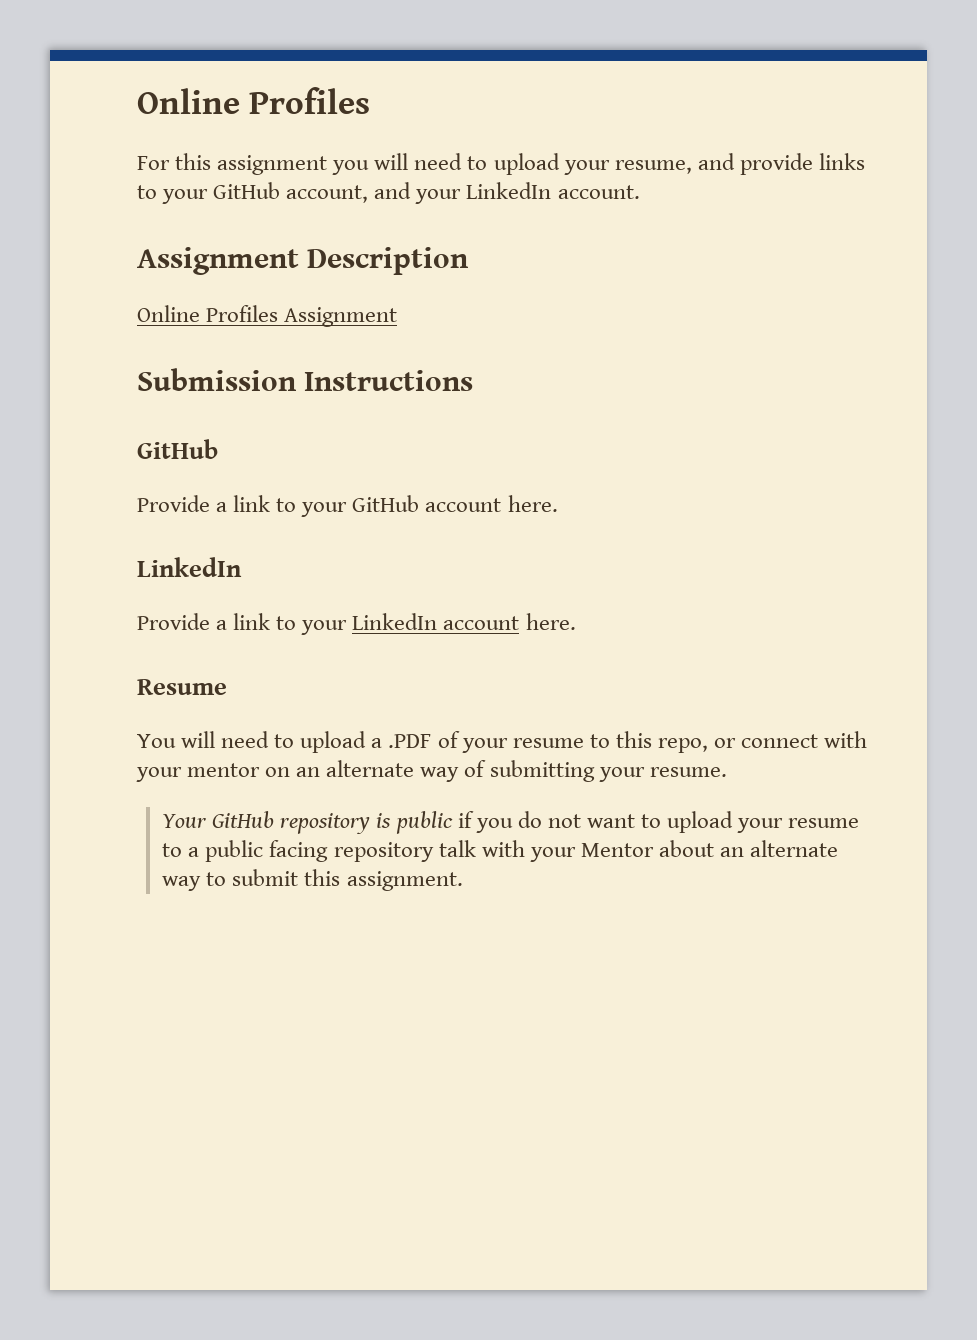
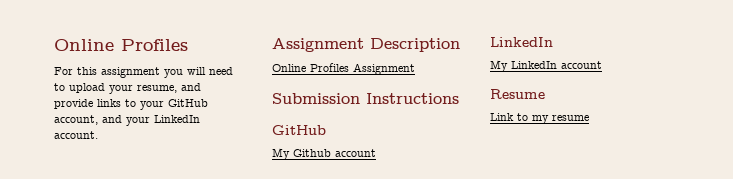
- Provide a link to your GitHub account here.
+ My Github account
- Provide a link to your LinkedIn account here.
+ My LinkedIn account
- You will need to upload a .PDF of your resume to this repo, or connect with your mentor on an alternate way of submitting your resume.
- Your GitHub repository is public if you do not want to upload your resume to a public facing repository talk with your Mentor about an alternate way to submit this assignment.
+ Link to my resume

